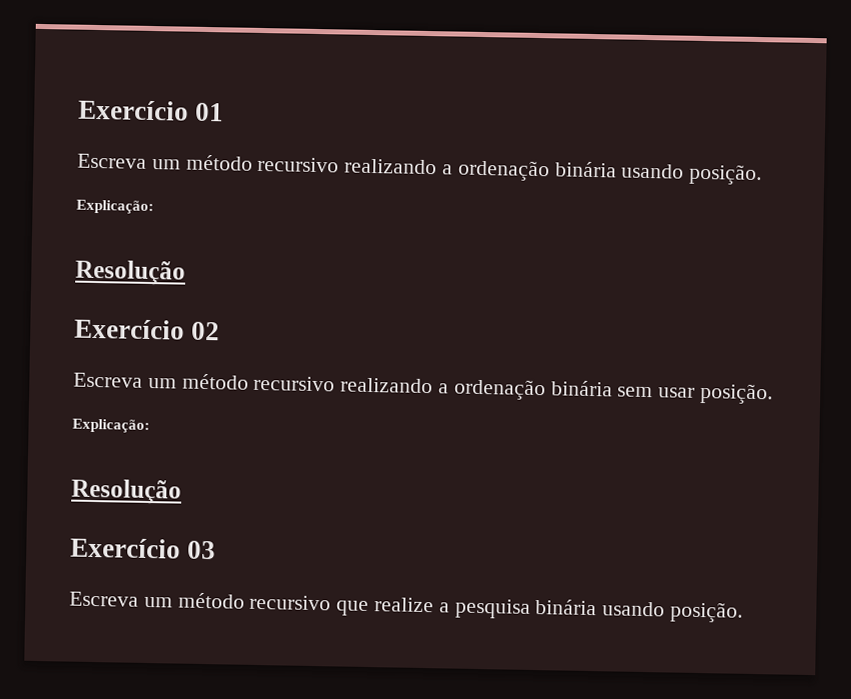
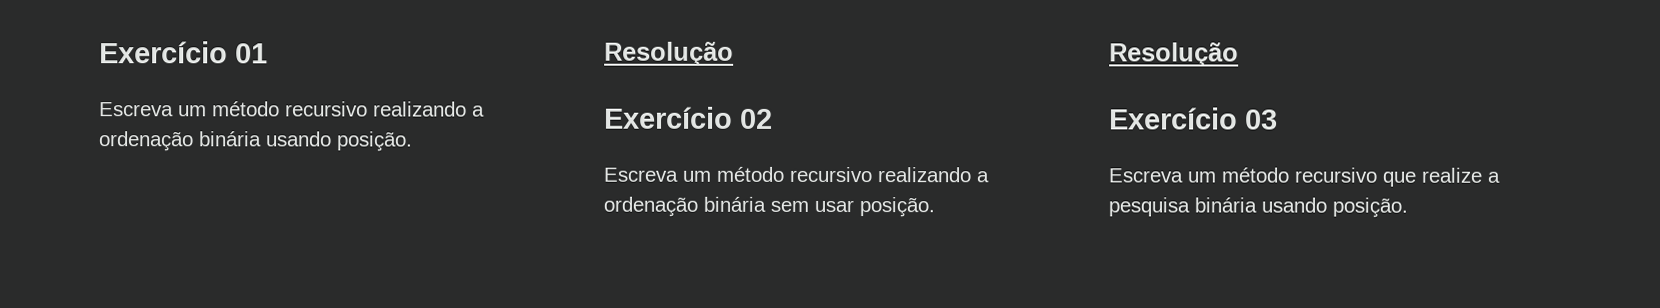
  Escreva um método recursivo realizando a ordenação binária usando posição.
- Explicação:
  Escreva um método recursivo realizando a ordenação binária sem usar posição.
- Explicação:

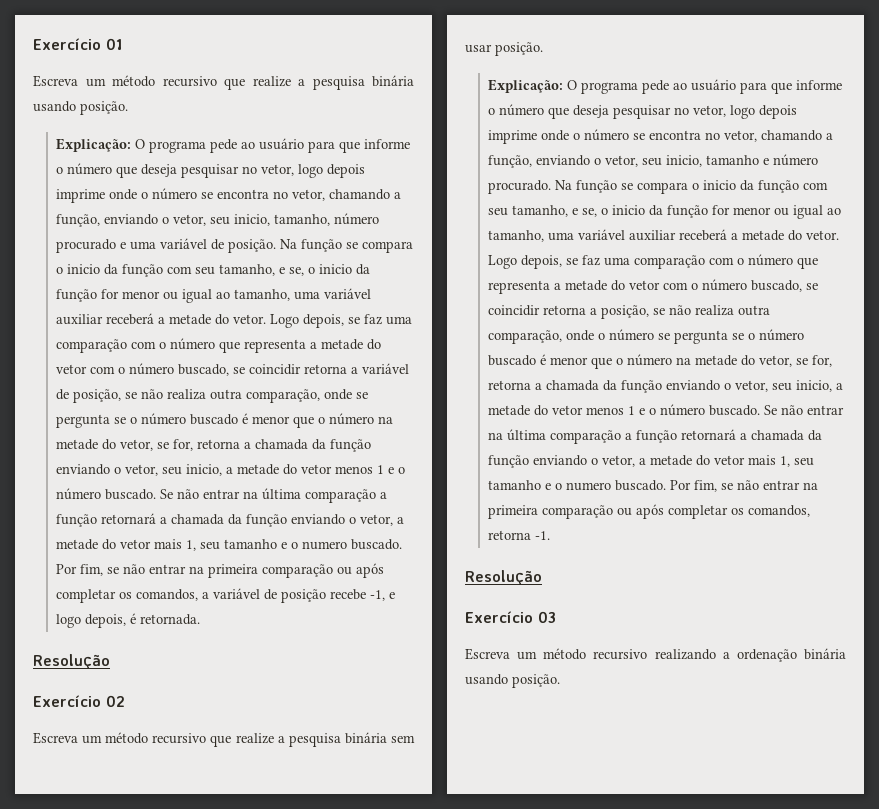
- Escreva um método recursivo realizando a ordenação binária usando posição.
- Resolução
- Exercício 02
- Escreva um método recursivo realizando a ordenação binária sem usar posição.
- Resolução
- Exercício 03
+ Explicação: O programa pede ao usuário para que informe o número que deseja pesquisar no vetor, logo depois imprime onde o número se encontra no vetor, chamando a função, enviando o vetor, seu inicio, tamanho, número procurado e uma variável de posição. Na função se compara o inicio da função com seu tamanho, e se, o inicio da função for menor ou igual ao tamanho, uma variável auxiliar receberá a metade do vetor. Logo depois, se faz uma comparação com o número que representa a metade do vetor com o número buscado, se coincidir retorna a variável de posição, se não realiza outra comparação, onde se pergunta se o número buscado é menor que o número na metade do vetor, se for, retorna a chamada da função enviando o vetor, seu inicio, a metade do vetor menos 1 e o número buscado. Se não entrar na última comparação a função retornará a chamada da função enviando o vetor, a metade do vetor mais 1, seu tamanho e o numero buscado. Por fim, se não entrar na primeira comparação ou após completar os comandos, a variável de posição recebe -1, e logo depois, é retornada.
+ Resolução
+ Exercício 02
+ Escreva um método recursivo que realize a pesquisa binária sem usar posição.
+ Explicação: O programa pede ao usuário para que informe o número que deseja pesquisar no vetor, logo depois imprime onde o número se encontra no vetor, chamando a função, enviando o vetor, seu inicio, tamanho e número procurado. Na função se compara o inicio da função com seu tamanho, e se, o inicio da função for menor ou igual ao tamanho, uma variável auxiliar receberá a metade do vetor. Logo depois, se faz uma comparação com o número que representa a metade do vetor com o número buscado, se coincidir retorna a posição, se não realiza outra comparação, onde o número se pergunta se o número buscado é menor que o número na metade do vetor, se for, retorna a chamada da função enviando o vetor, seu inicio, a metade do vetor menos 1 e o número buscado. Se não entrar na última comparação a função retornará a chamada da função enviando o vetor, a metade do vetor mais 1, seu tamanho e o numero buscado. Por fim, se não entrar na primeira comparação ou após completar os comandos, retorna -1.
+ Resolução
+ Exercício 03
+ Escreva um método recursivo realizando a ordenação binária usando posição.

